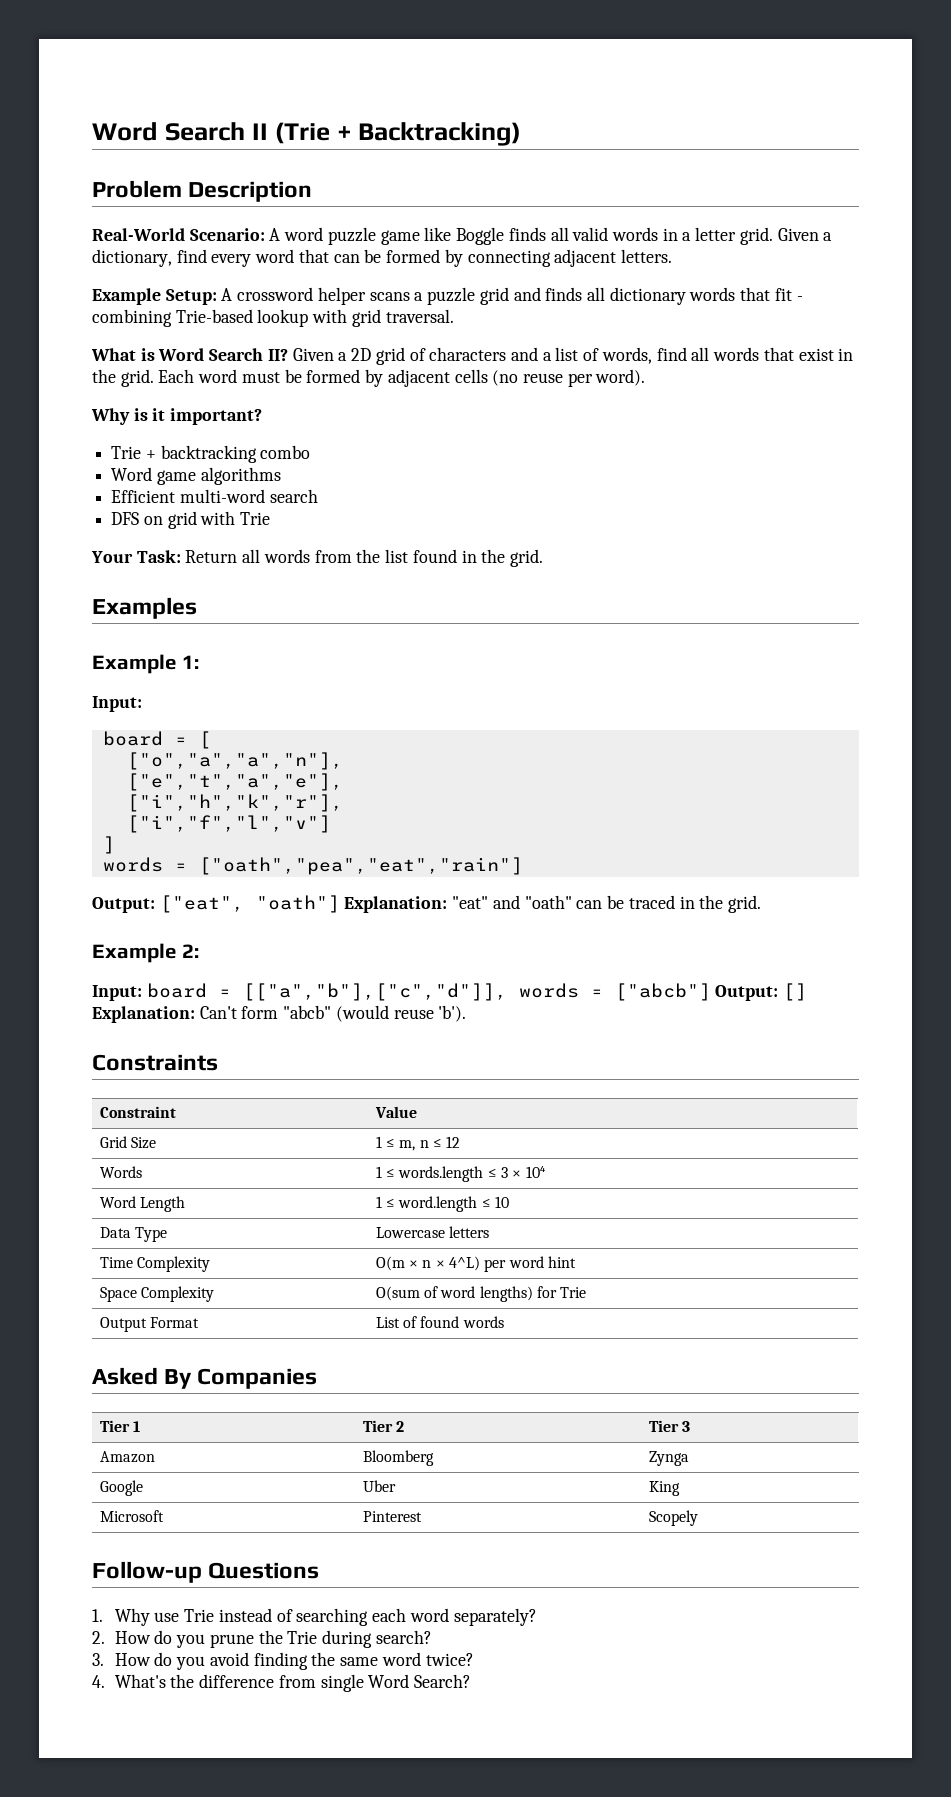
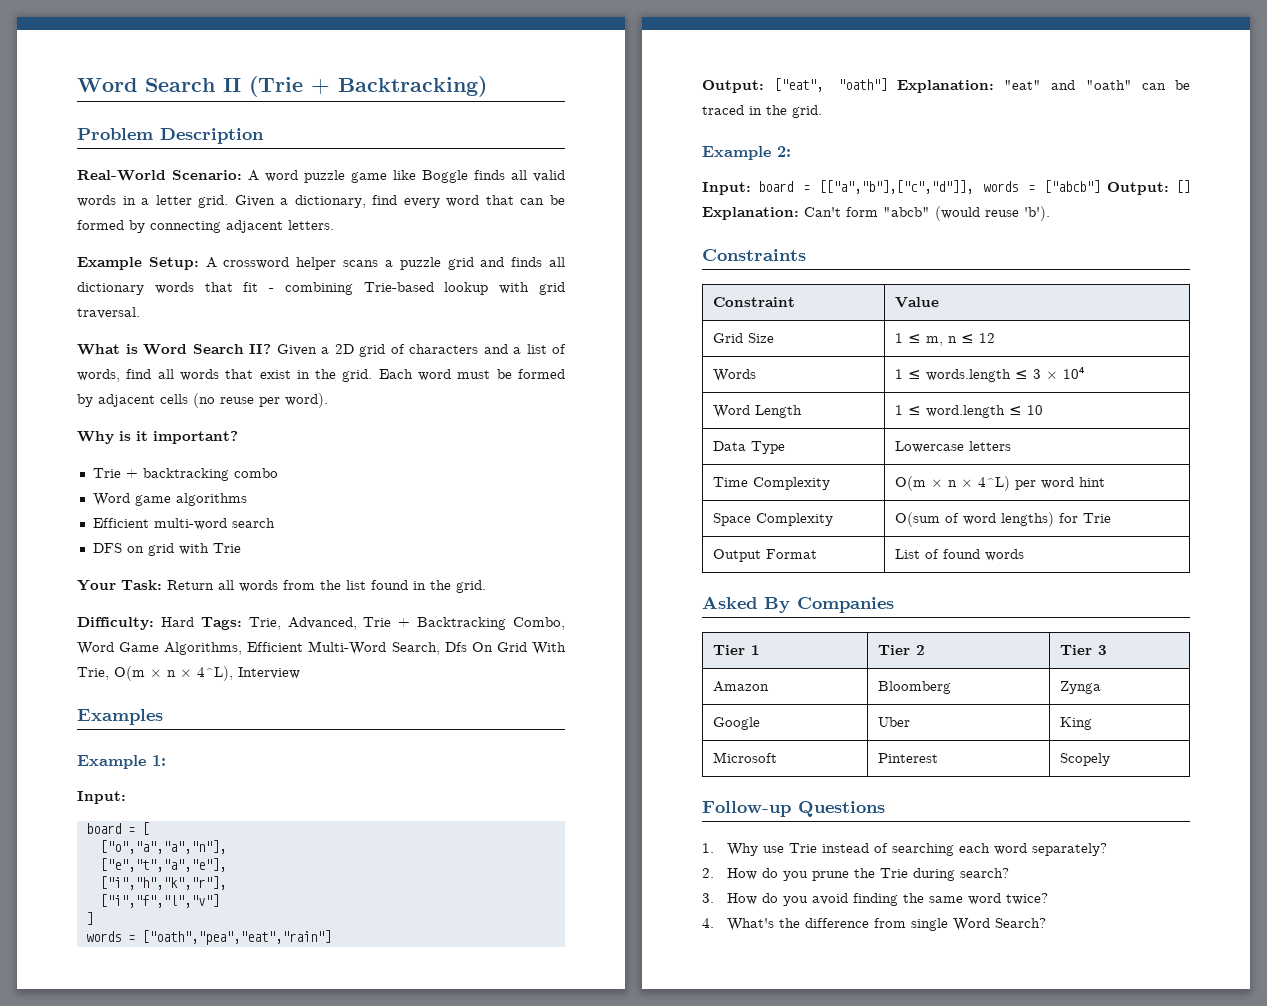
+ Difficulty: Hard Tags: Trie, Advanced, Trie + Backtracking Combo, Word Game Algorithms, Efficient Multi-Word Search, Dfs On Grid With Trie, O(m × n × 4^L), Interview

